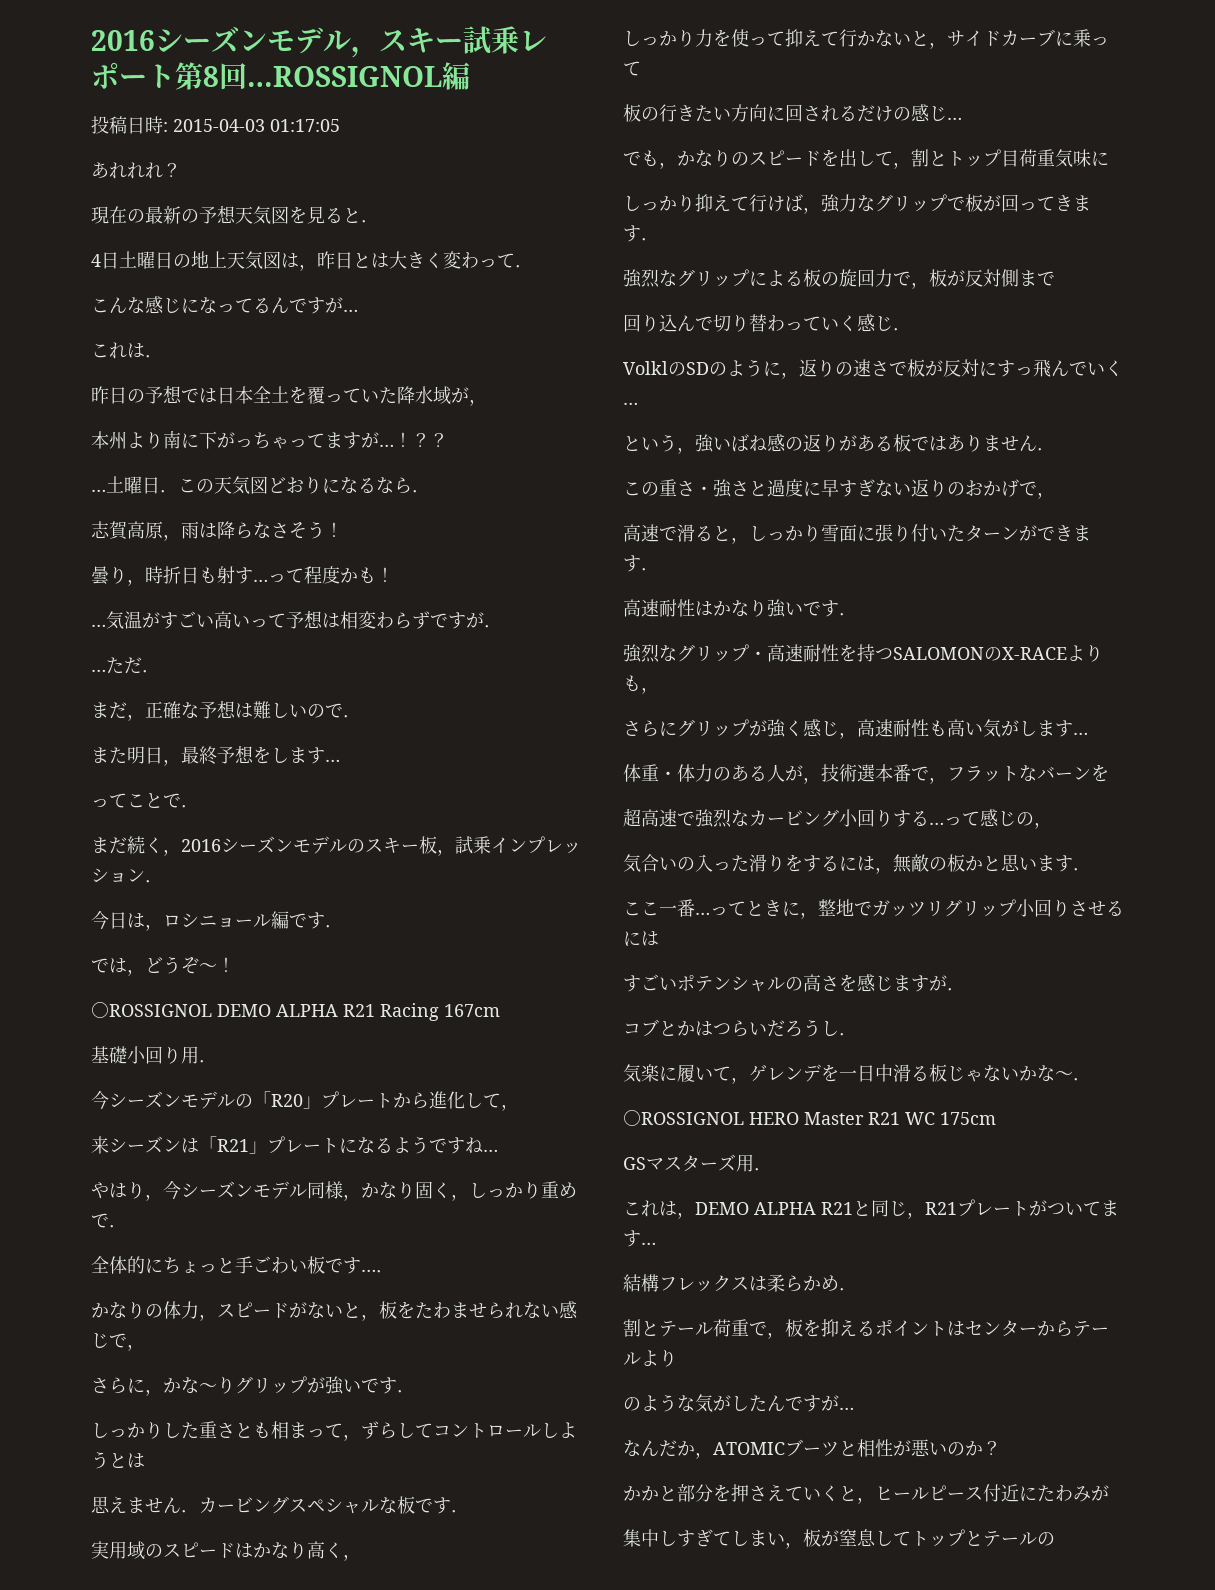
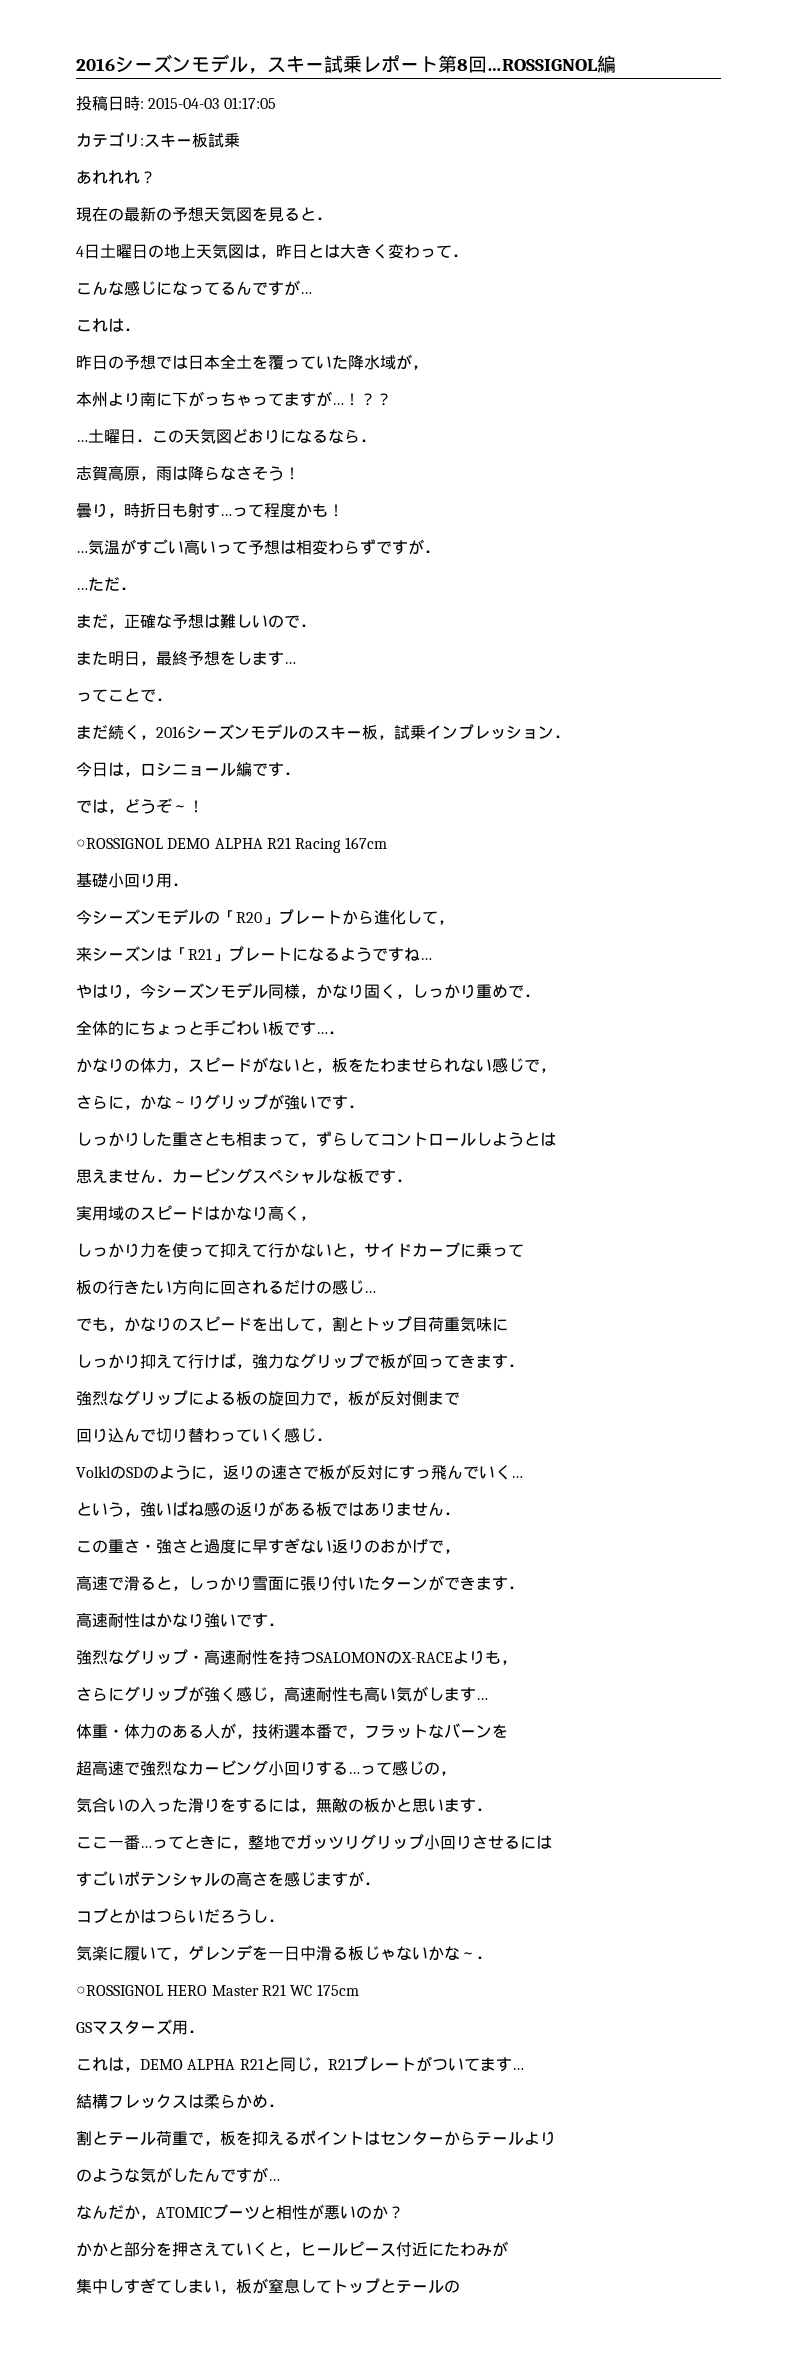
+ カテゴリ:スキー板試乗

